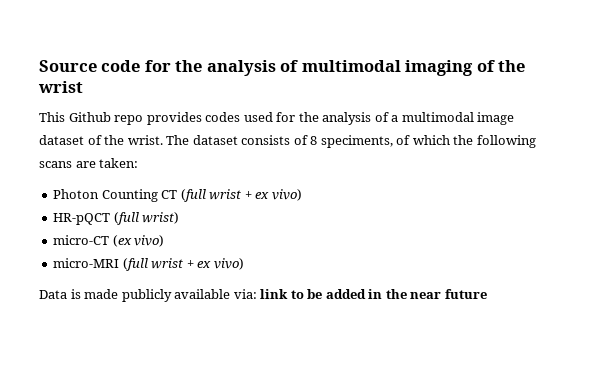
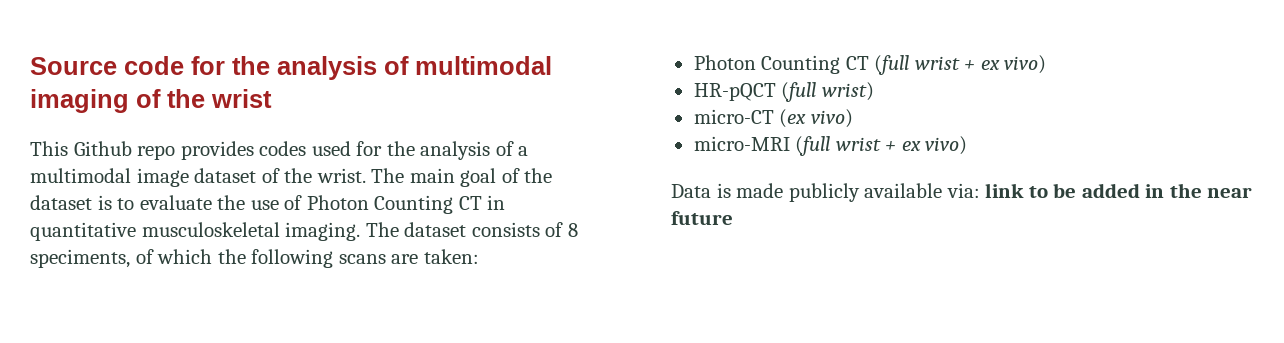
- The dataset consists of 8 speciments, of which the following scans are taken:
+ The main goal of the dataset is to evaluate the use of Photon Counting CT in quantitative musculoskeletal imaging. The dataset consists of 8 speciments, of which the following scans are taken:

